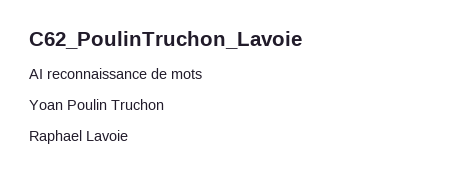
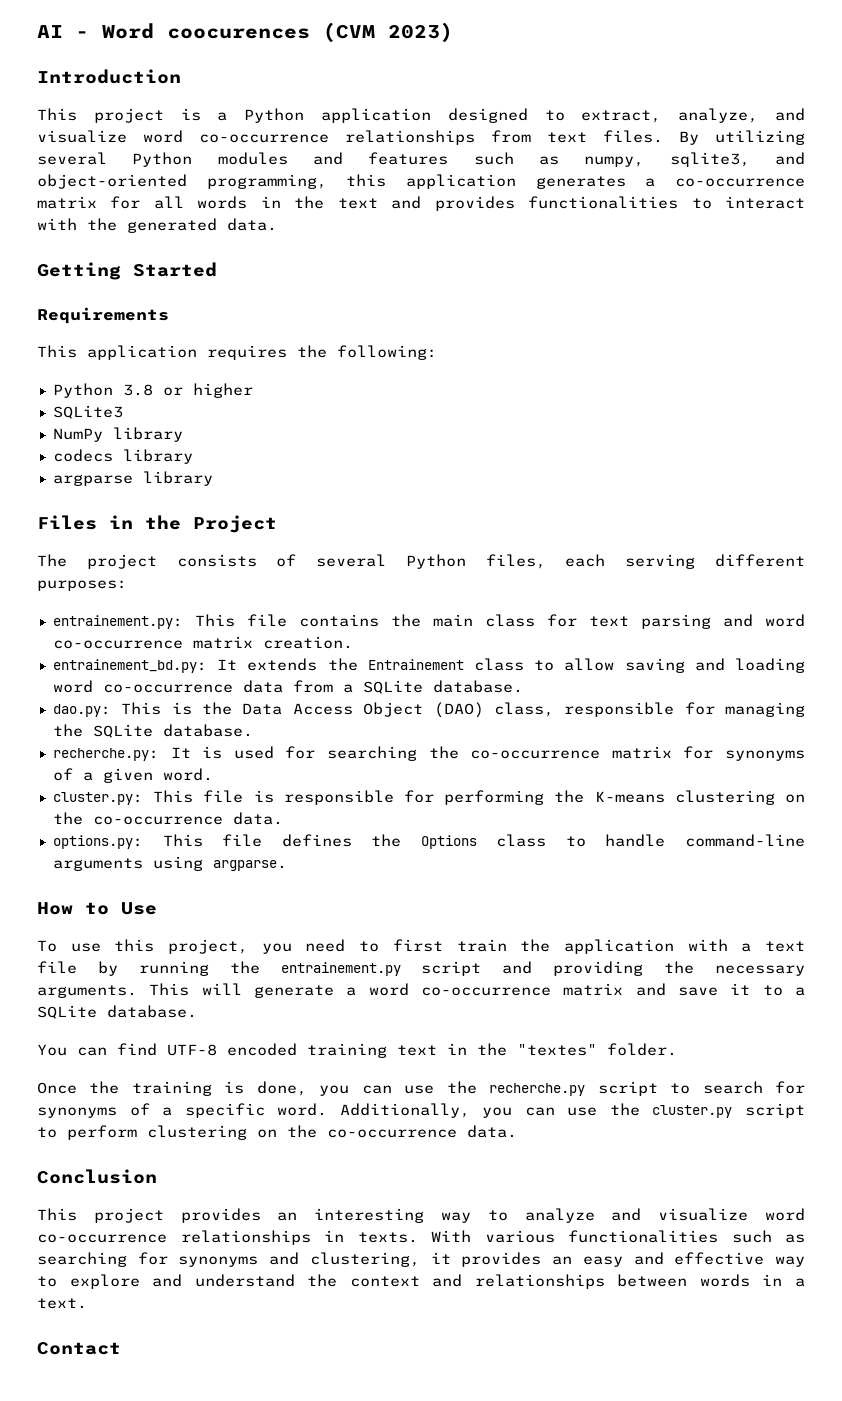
- C62_PoulinTruchon_Lavoie
- AI reconnaissance de mots
- Yoan Poulin Truchon
- Raphael Lavoie
+ AI - Word coocurences (CVM 2023)
+ Introduction
+ This project is a Python application designed to extract, analyze, and visualize word co-occurrence relationships from text files. By utilizing several Python modules and features such as numpy, sqlite3, and object-oriented programming, this application generates a co-occurrence matrix for all words in the text and provides functionalities to interact with the generated data.
+ Getting Started
+ Requirements
+ This application requires the following:
+ Python 3.8 or higher
+ SQLite3
+ NumPy library
+ codecs library
+ argparse library
+ Files in the Project
+ The project consists of several Python files, each serving different purposes:
+ entrainement.py: This file contains the main class for text parsing and word co-occurrence matrix creation.
+ entrainement_bd.py: It extends the Entrainement class to allow saving and loading word co-occurrence data from a SQLite database.
+ dao.py: This is the Data Access Object (DAO) class, responsible for managing the SQLite database.
+ recherche.py: It is used for searching the co-occurrence matrix for synonyms of a given word.
+ cluster.py: This file is responsible for performing the K-means clustering on the co-occurrence data.
+ options.py: This file defines the Options class to handle command-line arguments using argparse.
+ How to Use
+ To use this project, you need to first train the application with a text file by running the entrainement.py script and providing the necessary arguments. This will generate a word co-occurrence matrix and save it to a SQLite database.
+ You can find UTF-8 encoded training text in the "textes" folder.
+ Once the training is done, you can use the recherche.py script to search for synonyms of a specific word. Additionally, you can use the cluster.py script to perform clustering on the co-occurrence data.
+ Conclusion
+ This project provides an interesting way to analyze and visualize word co-occurrence relationships in texts. With various functionalities such as searching for synonyms and clustering, it provides an easy and effective way to explore and understand the context and relationships between words in a text.
+ Contact

